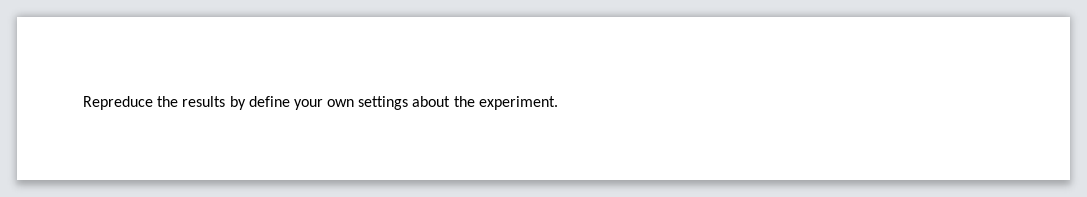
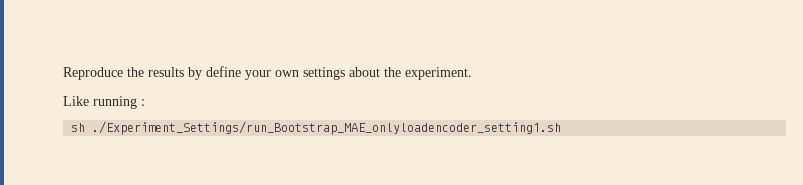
- Repreduce the results by define your own settings about the experiment.
+ Reproduce the results by define your own settings about the experiment.
+ Like running :
+ sh ./Experiment_Settings/run_Bootstrap_MAE_onlyloadencoder_setting1.sh

